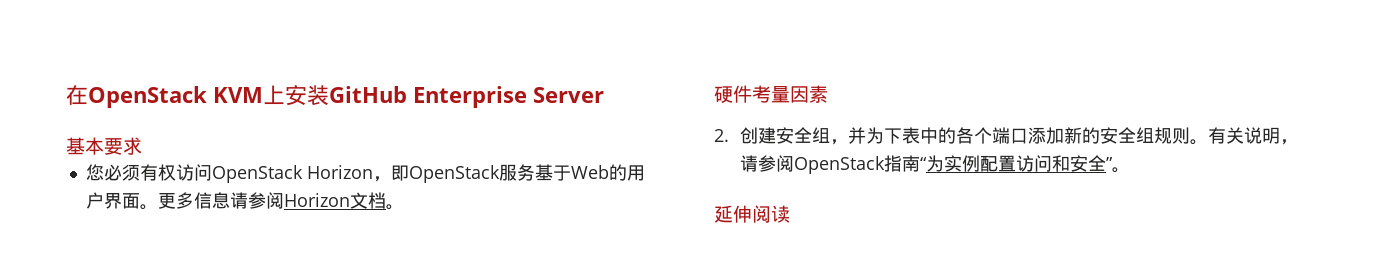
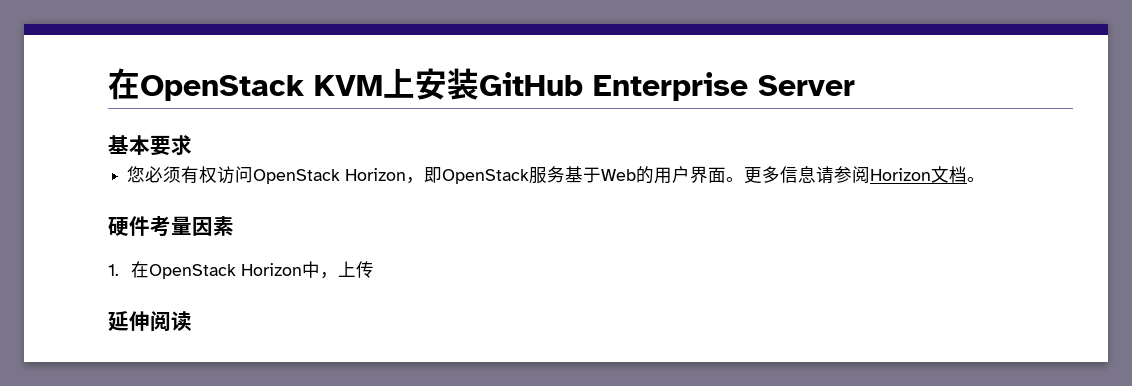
- 2.创建安全组，并为下表中的各个端口添加新的安全组规则。有关说明，请参阅OpenStack指南“为实例配置访问和安全”。
+ 1.在OpenStack Horizon中，上传

